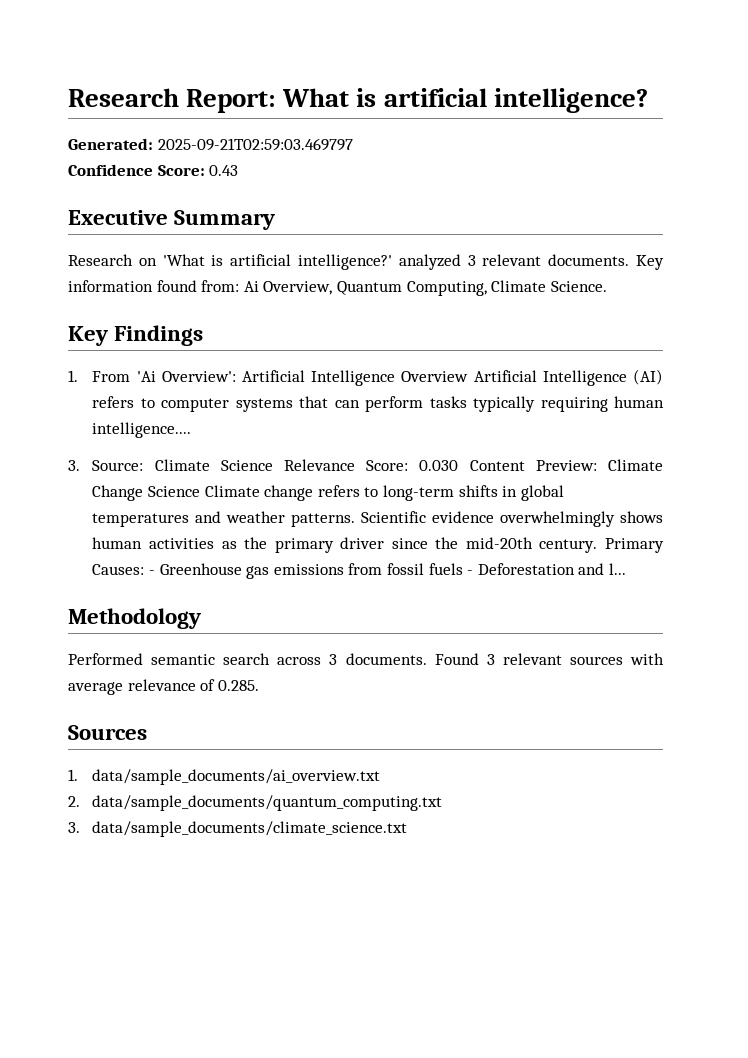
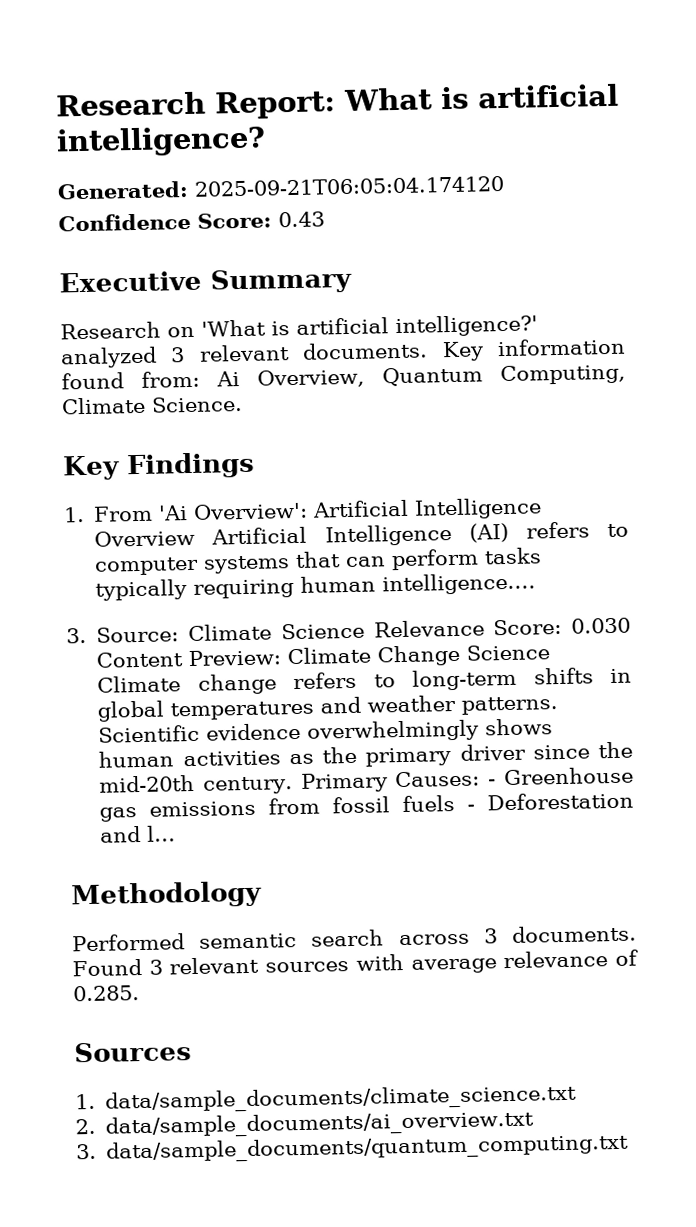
- Generated: 2025-09-21T02:59:03.469797
+ Generated: 2025-09-21T06:05:04.174120
- 1. data/sample_documents/ai_overview.txt
+ 1. data/sample_documents/climate_science.txt
+ 2. data/sample_documents/ai_overview.txt
- 2. data/sample_documents/quantum_computing.txt
+ 3. data/sample_documents/quantum_computing.txt
- 3. data/sample_documents/climate_science.txt

